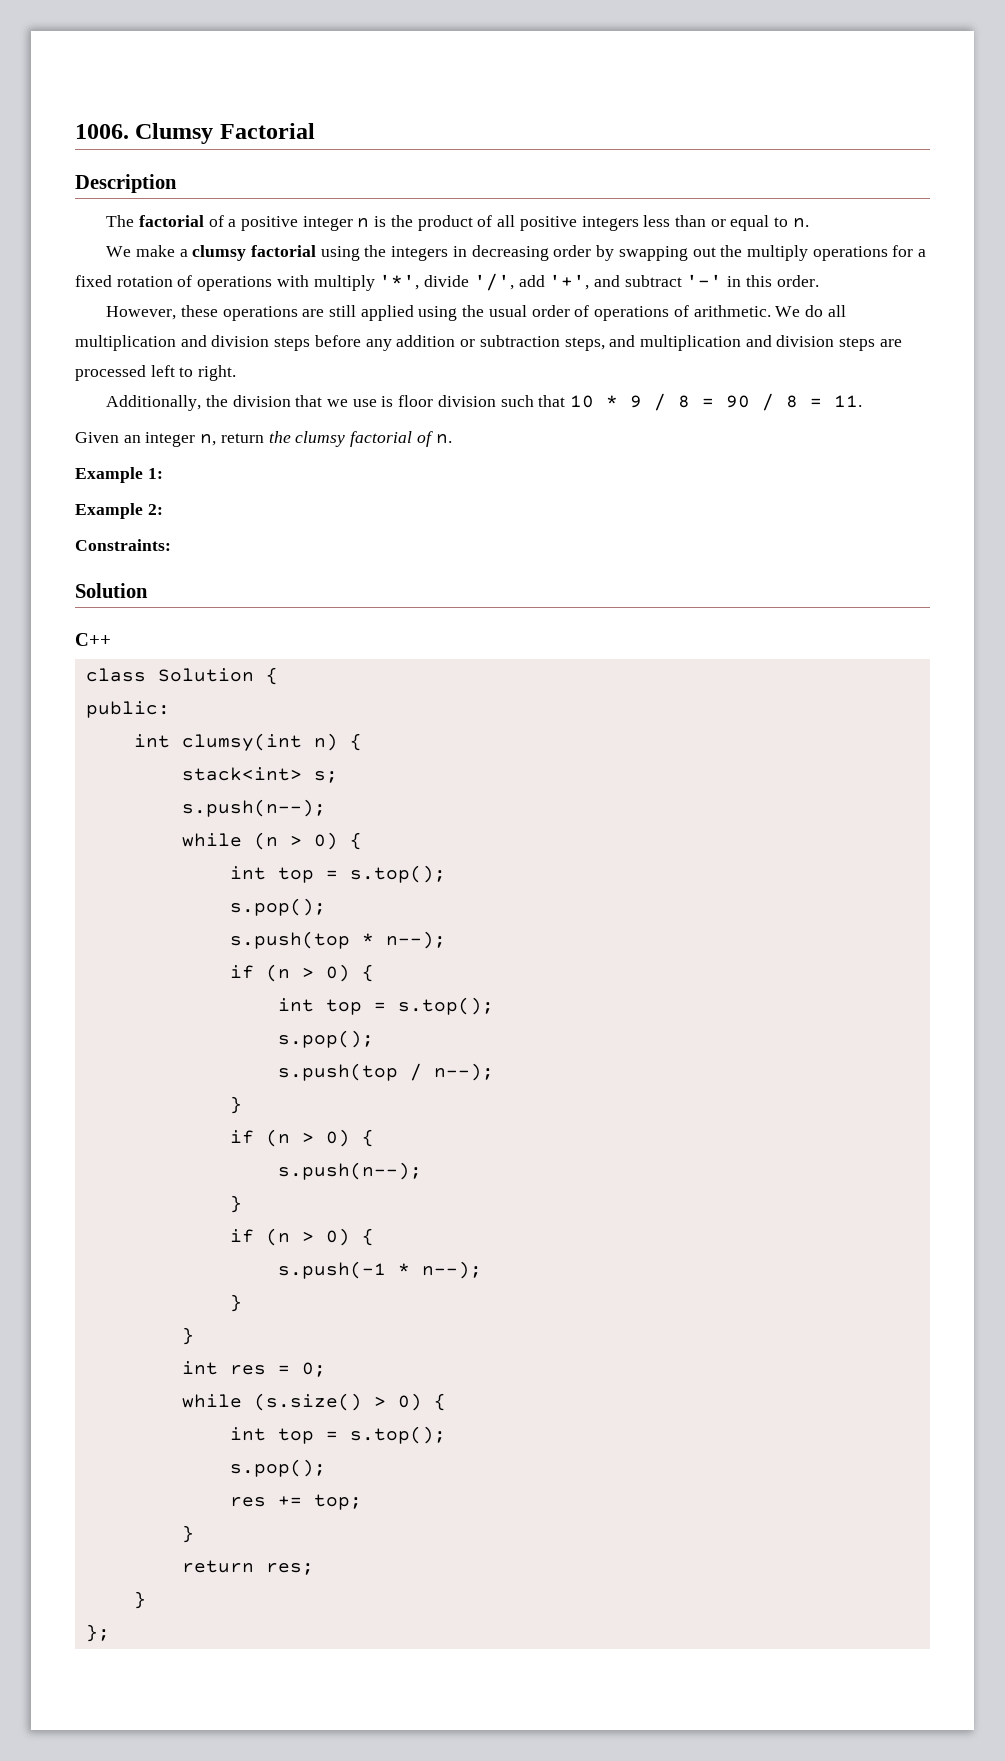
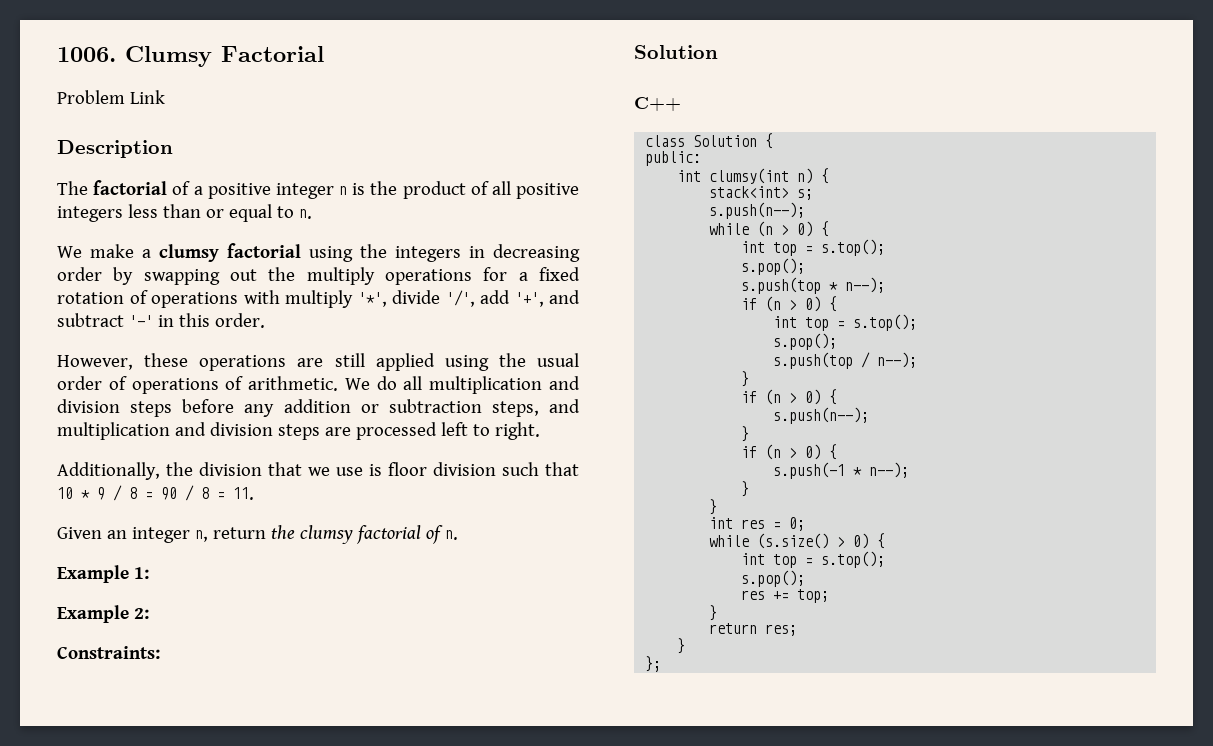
+ Problem Link

